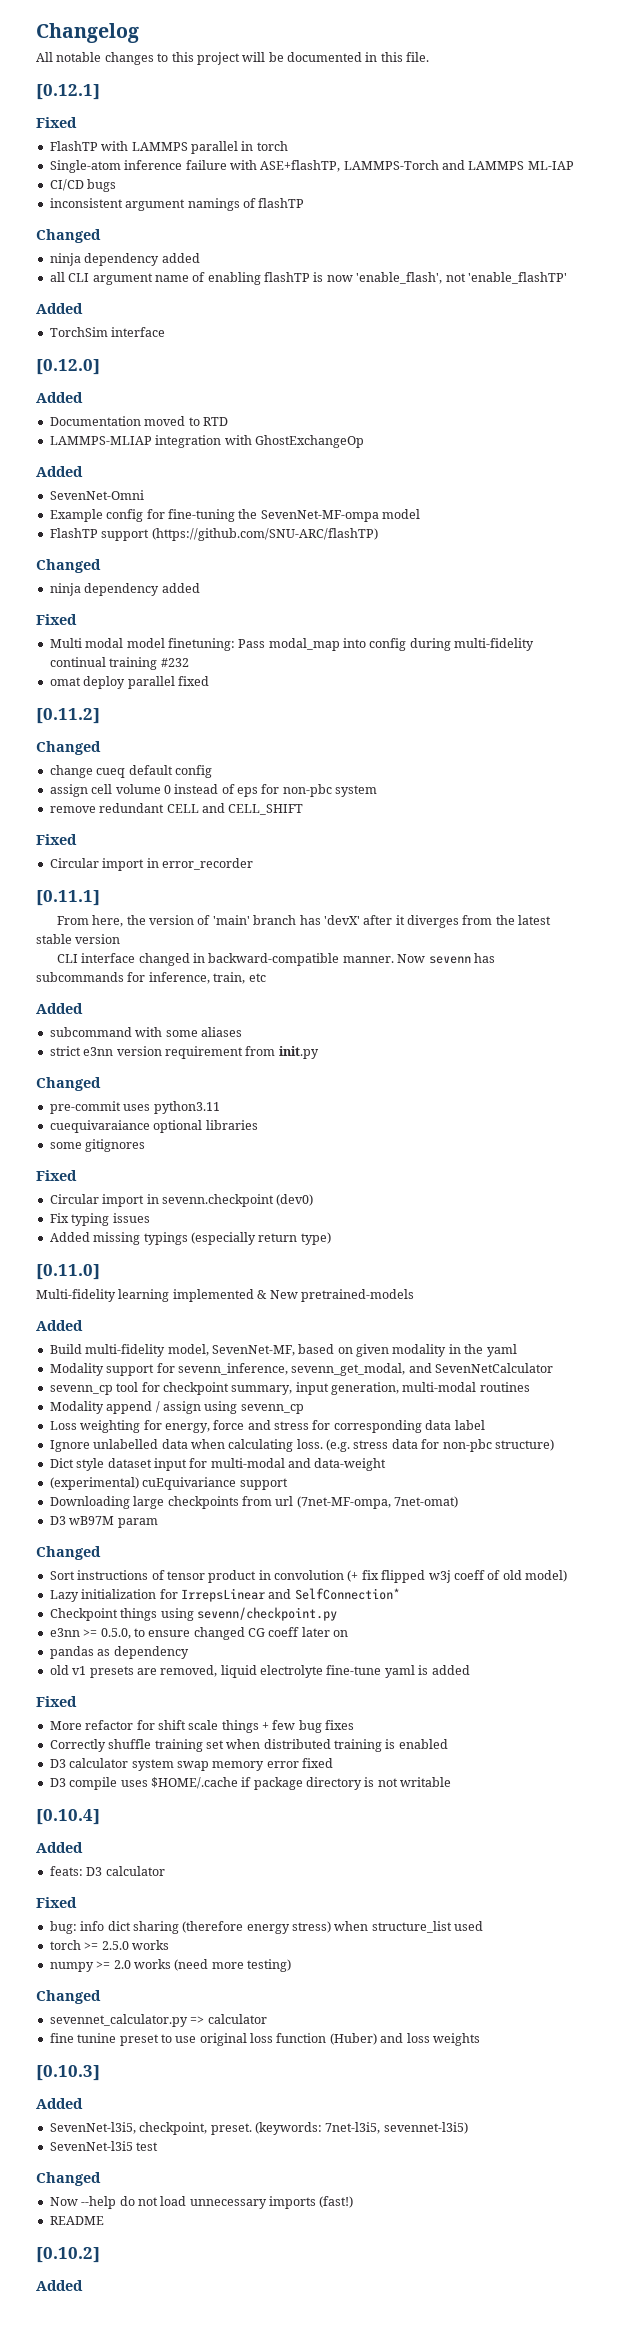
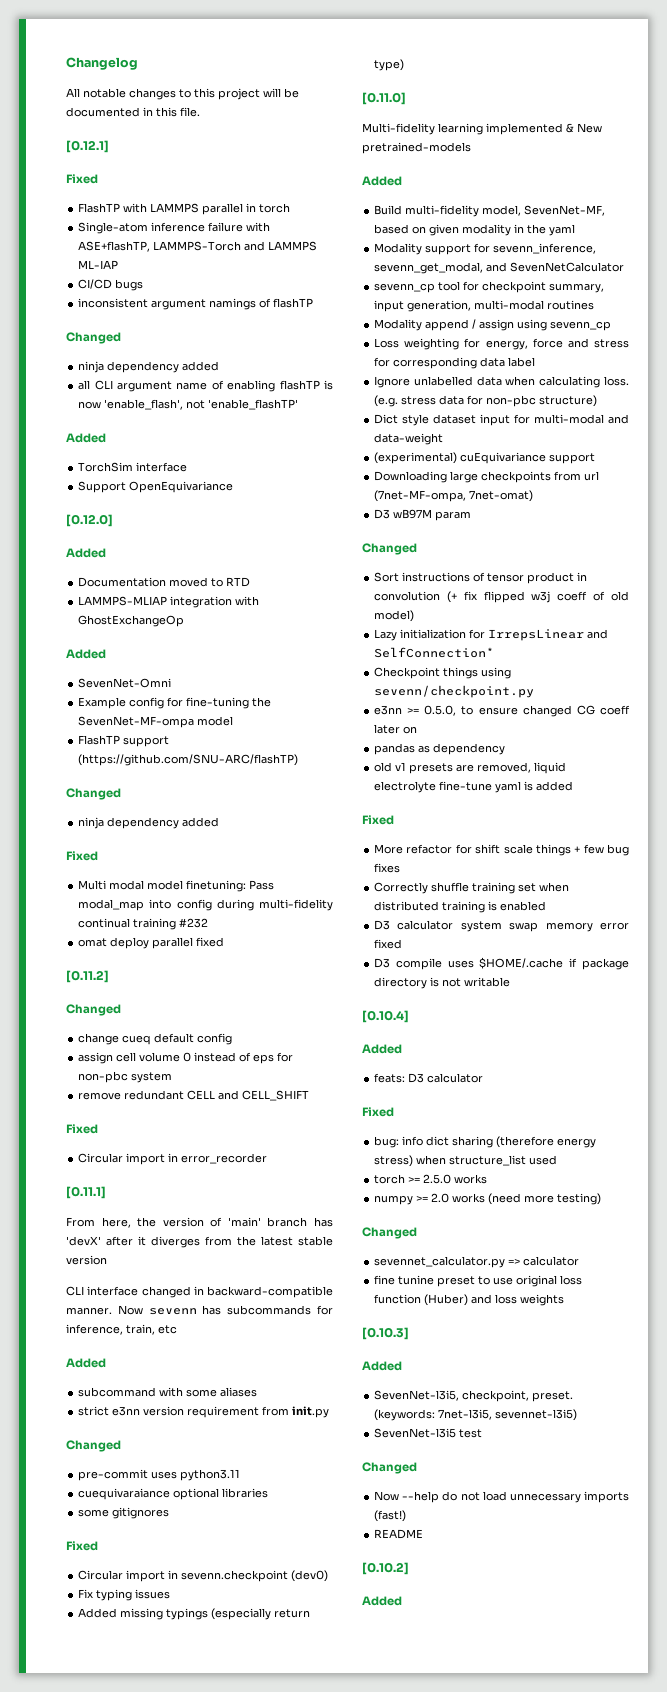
+ Support OpenEquivariance

